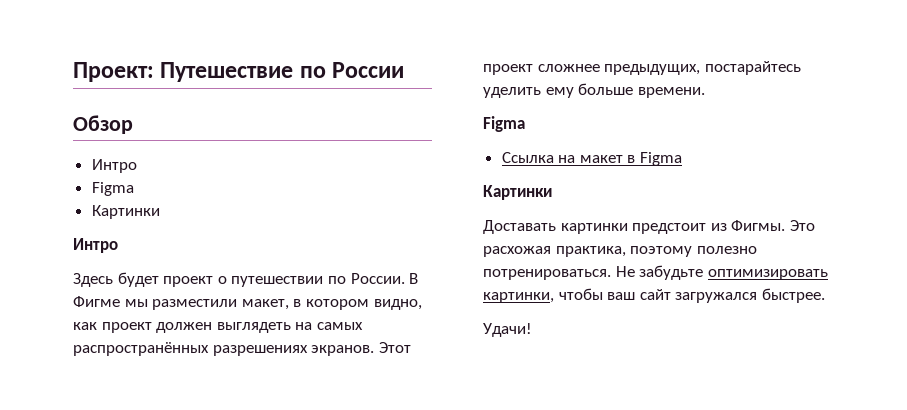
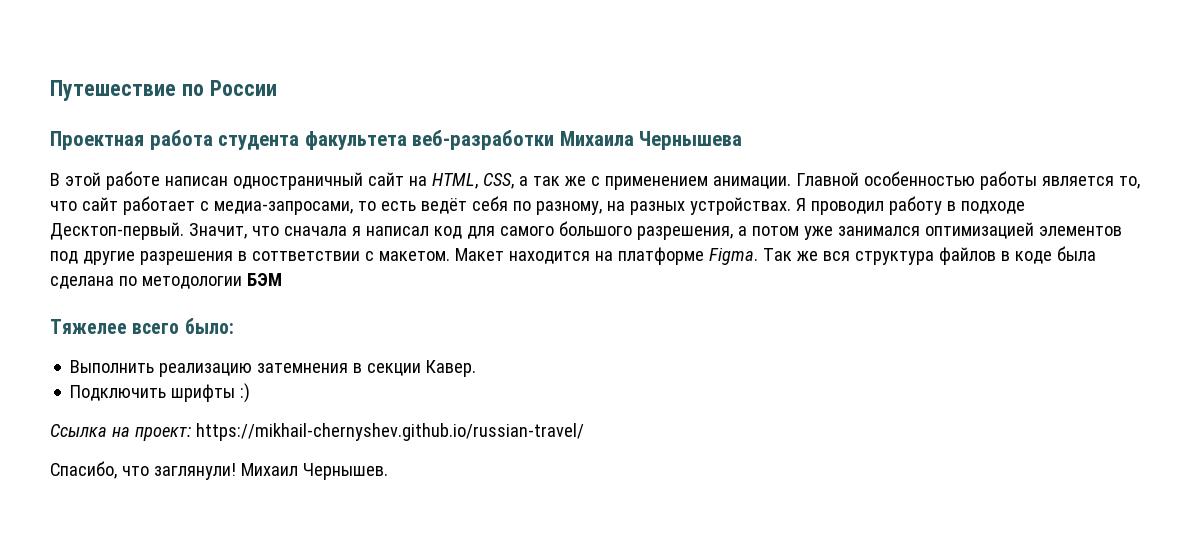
- Проект: Путешествие по России
+ Путешествие по России
- Обзор
- Интро
- Figma
- Картинки
- Интро
- Здесь будет проект о путешествии по России. В Фигме мы разместили макет, в котором видно, как проект должен выглядеть на самых распространённых разрешениях экранов. Этот проект сложнее предыдущих, постарайтесь уделить ему больше времени.
- Figma
- Ссылка на макет в Figma
- Картинки
- Доставать картинки предстоит из Фигмы. Это расхожая практика, поэтому полезно потренироваться. Не забудьте оптимизировать картинки, чтобы ваш сайт загружался быстрее.
- Удачи!
+ Проектная работа студента факультета веб-разработки Михаила Чернышева
+ В этой работе написан одностраничный сайт на HTML, CSS, а так же с применением анимации. Главной особенностью работы является то, что сайт работает с медиа-запросами, то есть ведёт себя по разному, на разных устройствах. Я проводил работу в подходе Десктоп-первый. Значит, что сначала я написал код для самого большого разрешения, а потом уже занимался оптимизацией элементов под другие разрешения в соттветствии с макетом. Макет находится на платформе Figma. Так же вся структура файлов в коде была сделана по методологии БЭМ
+ Тяжелее всего было:
+ Выполнить реализацию затемнения в секции Кавер.
+ Подключить шрифты :)
+ Ссылка на проект: https://mikhail-chernyshev.github.io/russian-travel/
+ Спасибо, что заглянули! Михаил Чернышев.

